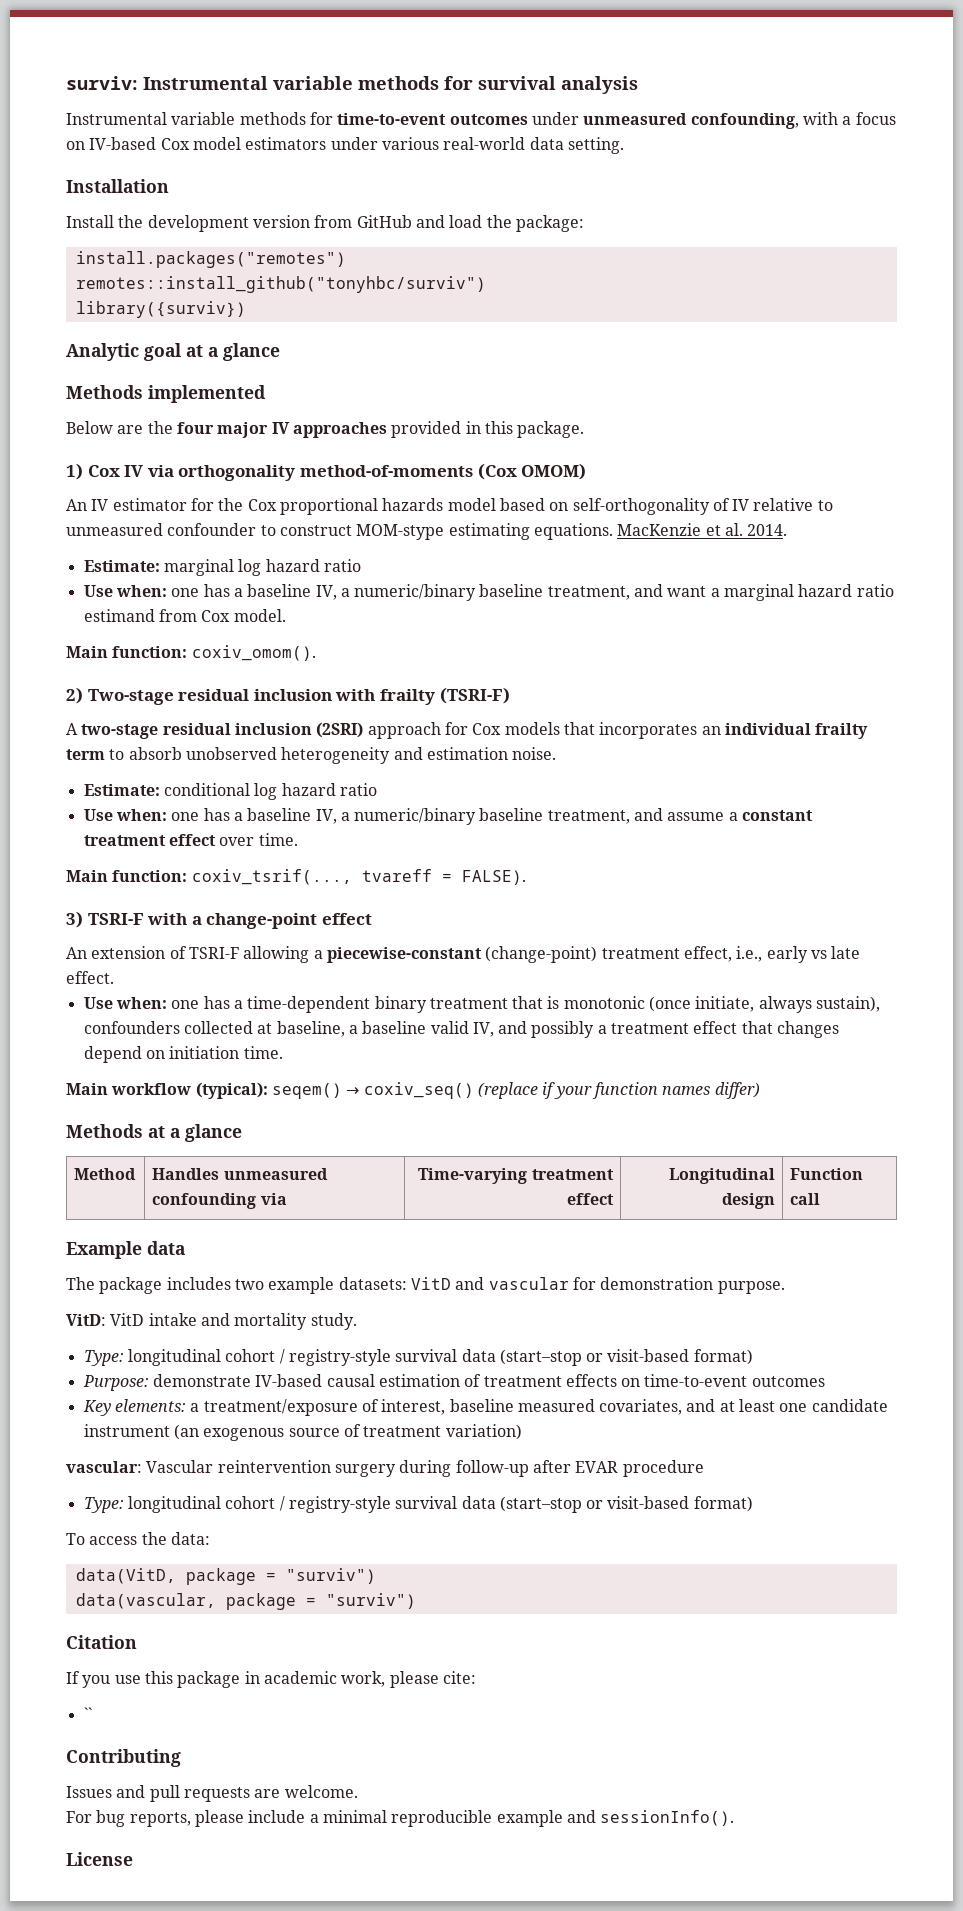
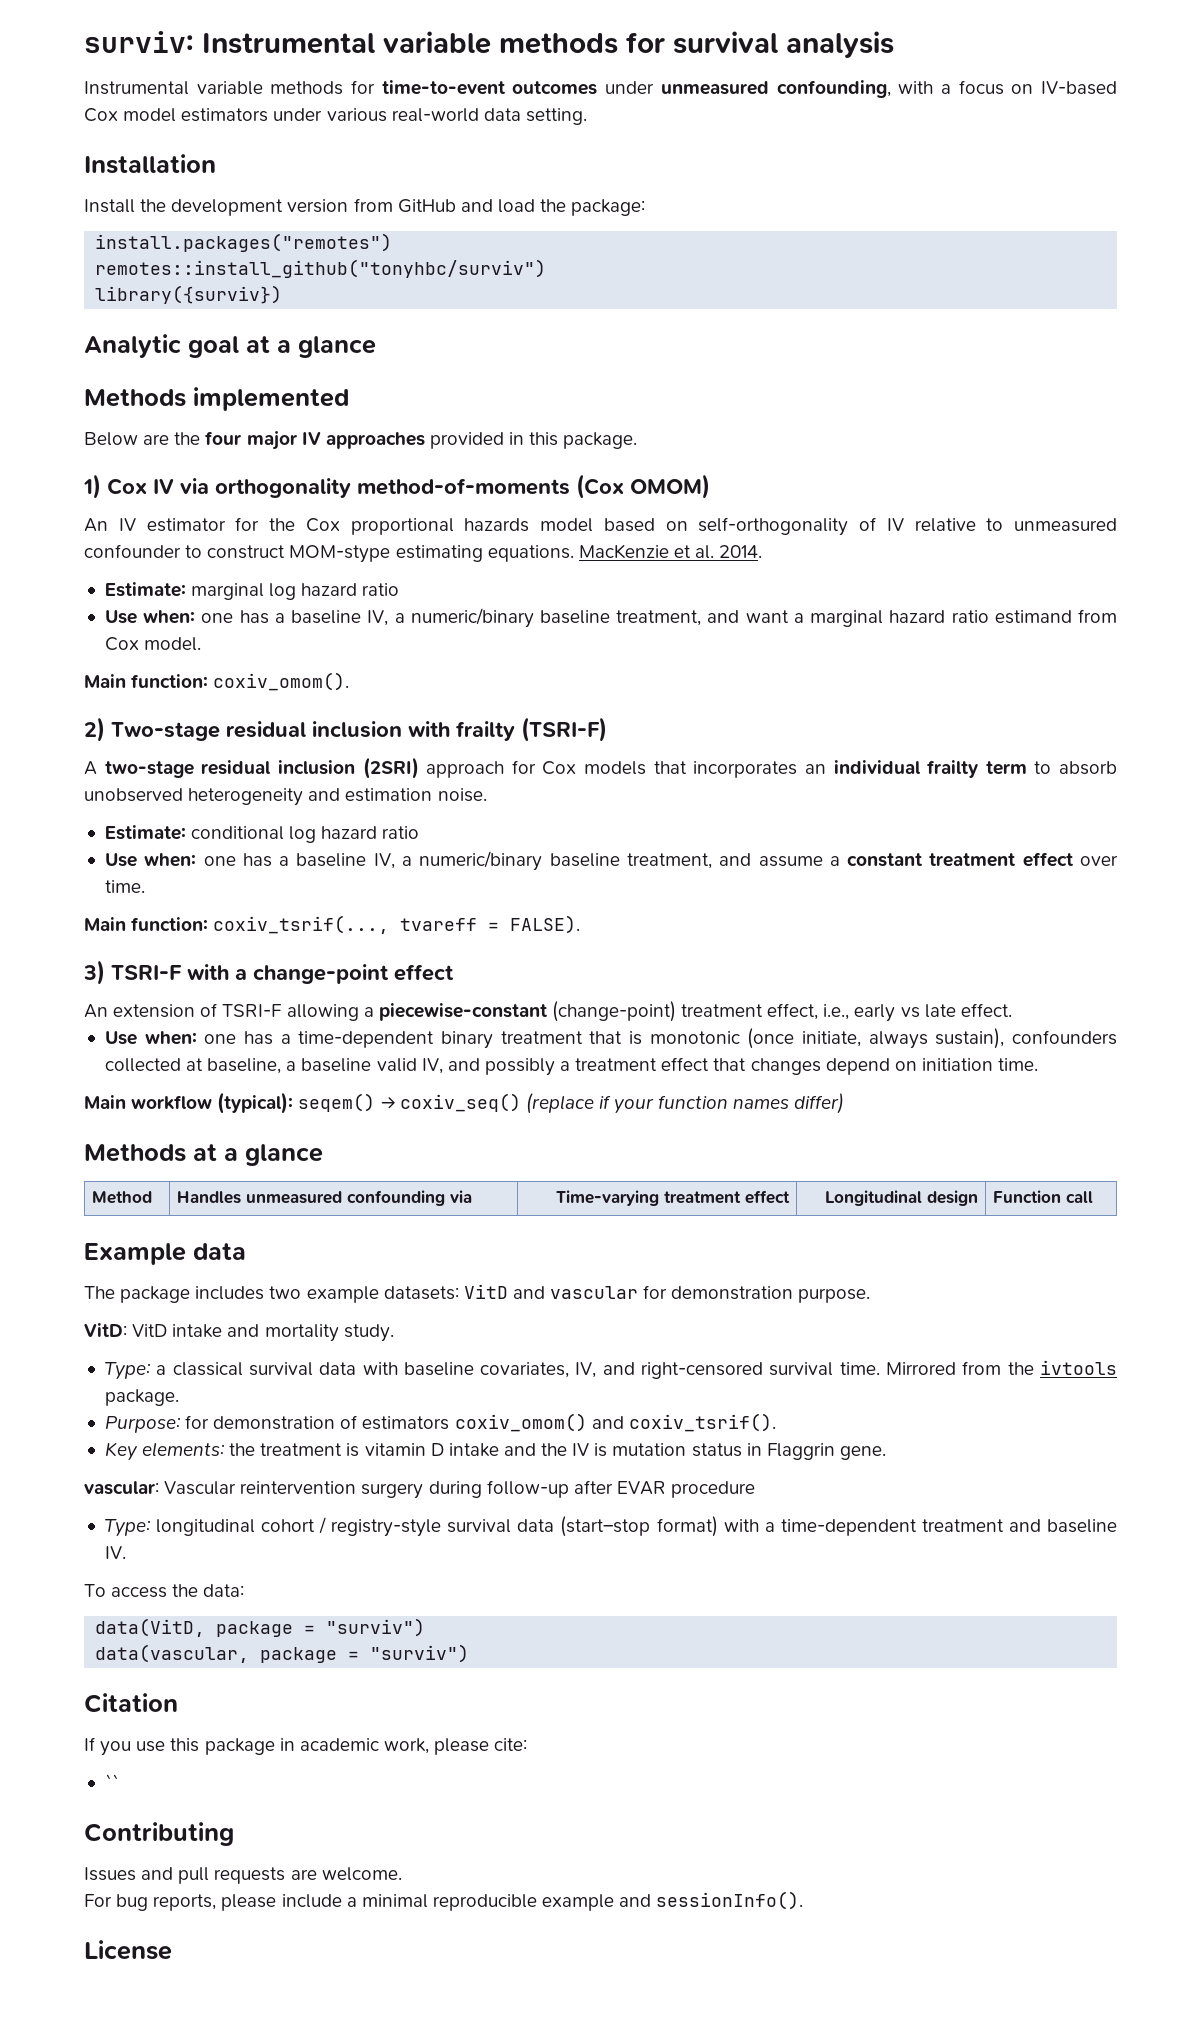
  VitD: VitD intake and mortality study.
- Type: longitudinal cohort / registry-style survival data (start–stop or visit-based format)
- Purpose: demonstrate IV-based causal estimation of treatment effects on time-to-event outcomes
- Key elements: a treatment/exposure of interest, baseline measured covariates, and at least one candidate instrument (an exogenous source of treatment variation)
+ Type: a classical survival data with baseline covariates, IV, and right-censored survival time. Mirrored from the ivtools package.
+ Purpose: for demonstration of estimators coxiv_omom() and coxiv_tsrif().
+ Key elements: the treatment is vitamin D intake and the IV is mutation status in Flaggrin gene.
  vascular: Vascular reintervention surgery during follow-up after EVAR procedure
- Type: longitudinal cohort / registry-style survival data (start–stop or visit-based format)
+ Type: longitudinal cohort / registry-style survival data (start–stop format) with a time-dependent treatment and baseline IV.

